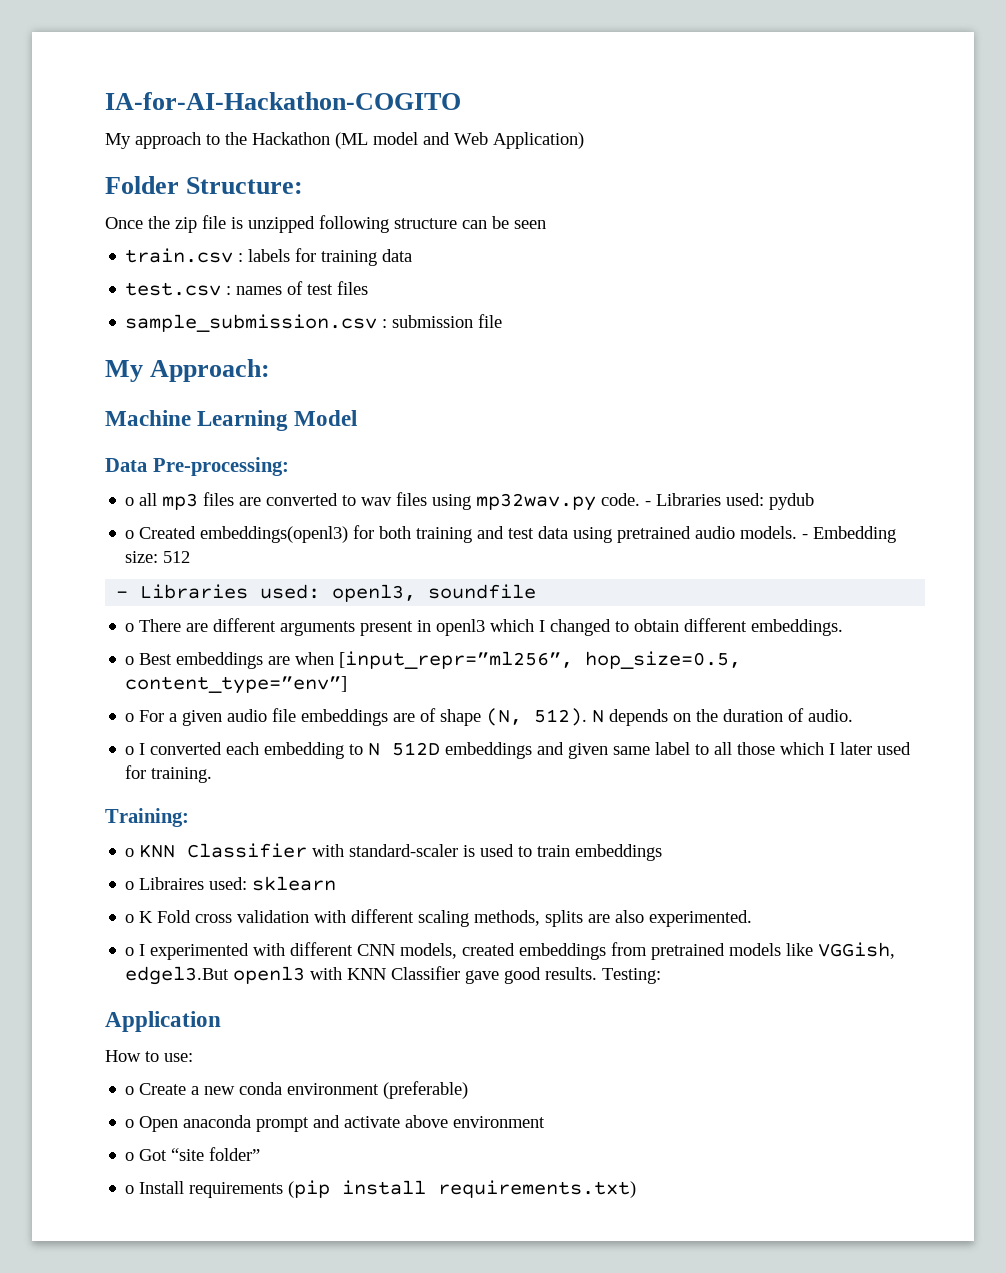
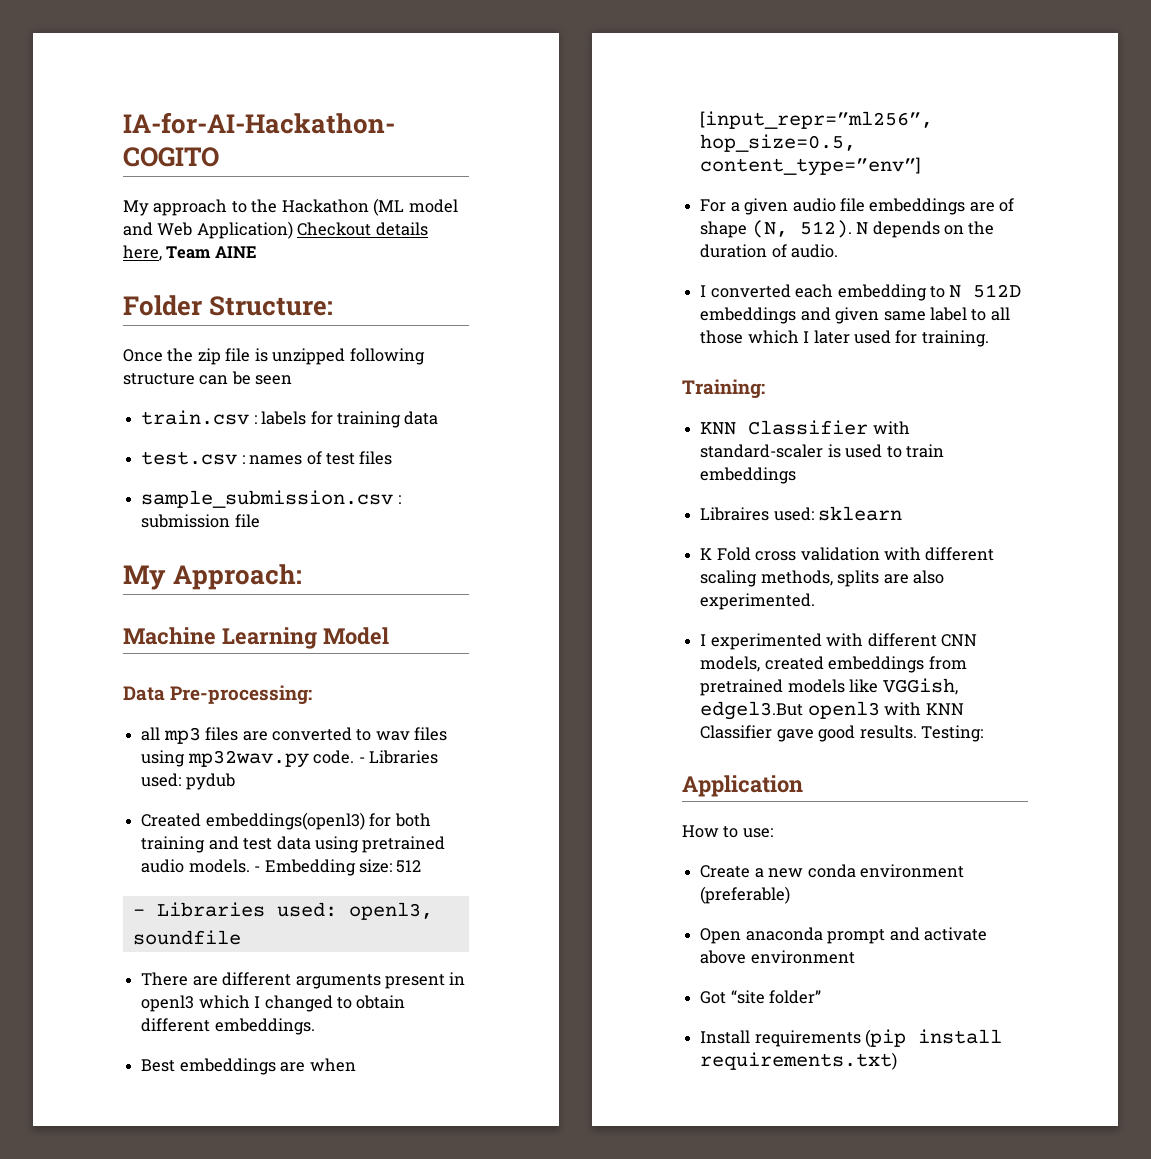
- My approach to the Hackathon (ML model and Web Application)
+ My approach to the Hackathon (ML model and Web Application) Checkout details here, Team AINE
- o all mp3 files are converted to wav files using mp32wav.py code.
+ all mp3 files are converted to wav files using mp32wav.py code.
- o Created embeddings(openl3) for both training and test data using pretrained audio models.
+ Created embeddings(openl3) for both training and test data using pretrained audio models.
- o There are different arguments present in openl3 which I changed to obtain different embeddings.
+ There are different arguments present in openl3 which I changed to obtain different embeddings.
- o Best embeddings are when [input_repr=”ml256”, hop_size=0.5, content_type=”env”]
+ Best embeddings are when [input_repr=”ml256”, hop_size=0.5, content_type=”env”]
- o For a given audio file embeddings are of shape (N, 512).
+ For a given audio file embeddings are of shape (N, 512).
- o I converted each embedding to N 512D embeddings and given same label to all those which I later used for training.
+ I converted each embedding to N 512D embeddings and given same label to all those which I later used for training.
- o KNN Classifier with standard-scaler is used to train embeddings
+ KNN Classifier with standard-scaler is used to train embeddings
- o Libraires used: sklearn
+ Libraires used: sklearn
- o K Fold cross validation with different scaling methods, splits are also experimented.
+ K Fold cross validation with different scaling methods, splits are also experimented.
- o I experimented with different CNN models, created embeddings from pretrained models like VGGish, edgel3.But openl3 with KNN Classifier gave good results.
+ I experimented with different CNN models, created embeddings from pretrained models like VGGish, edgel3.But openl3 with KNN Classifier gave good results.
- o Create a new conda environment (preferable)
+ Create a new conda environment (preferable)
- o Open anaconda prompt and activate above environment
+ Open anaconda prompt and activate above environment
- o Got “site folder”
+ Got “site folder”
- o Install requirements (pip install requirements.txt)
+ Install requirements (pip install requirements.txt)

